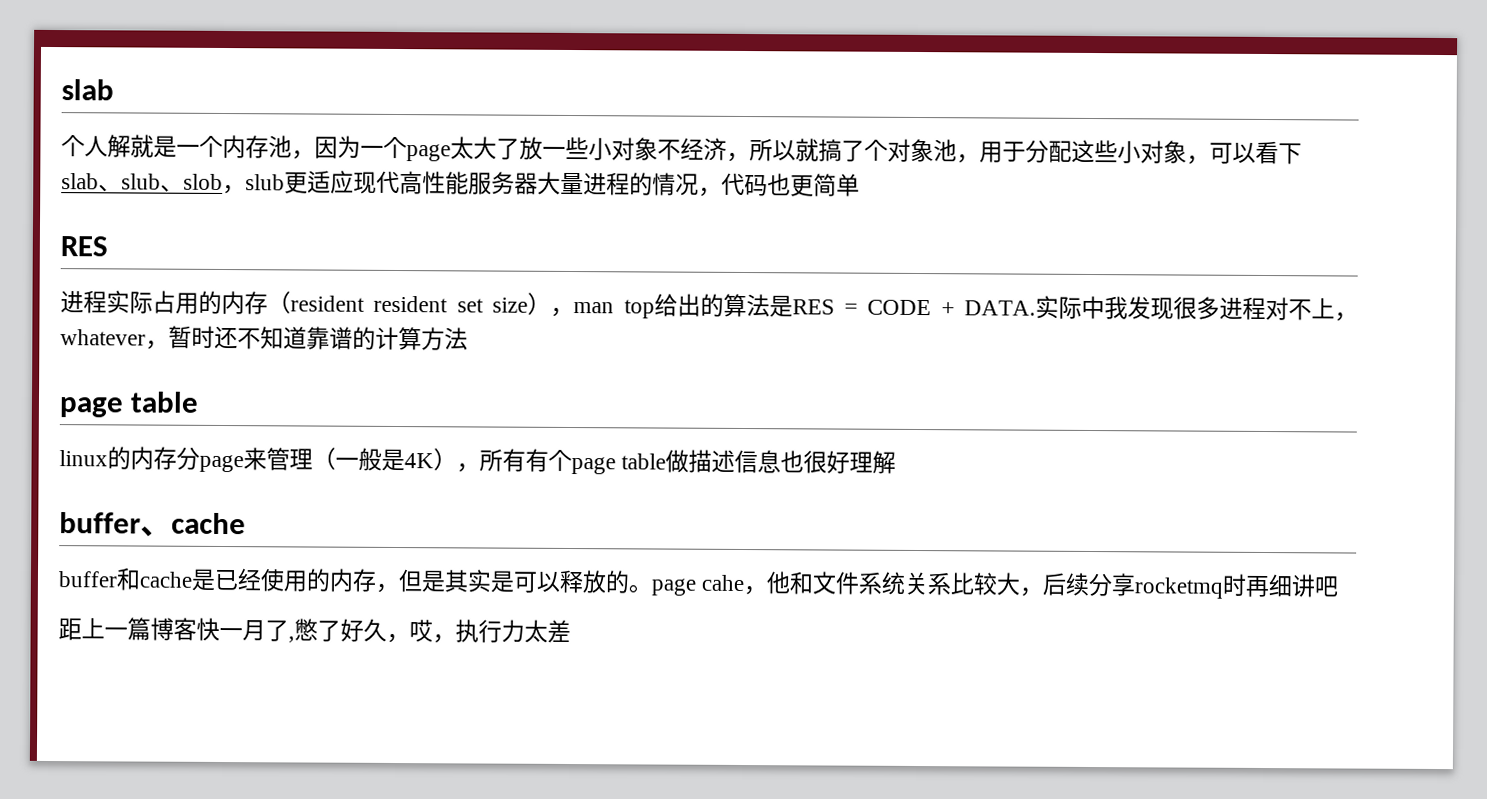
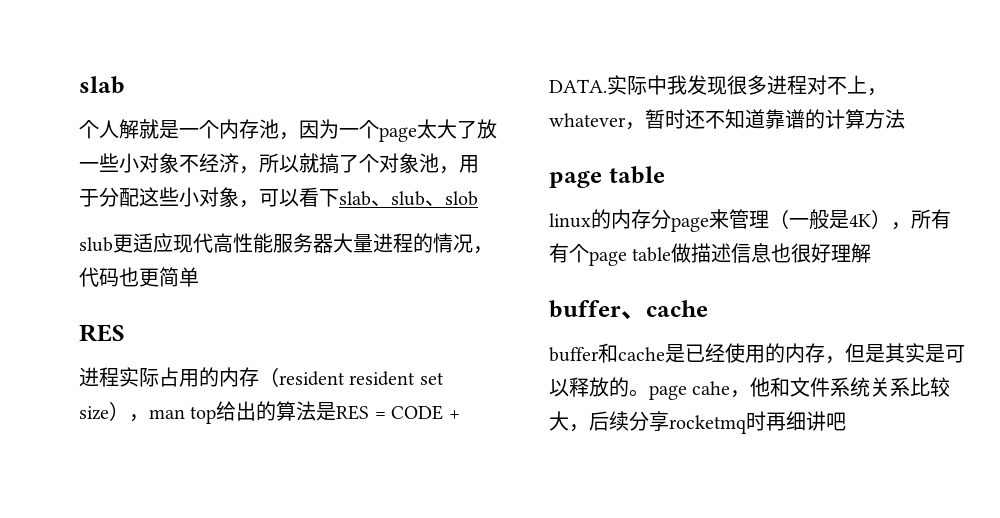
- 个人解就是一个内存池，因为一个page太大了放一些小对象不经济，所以就搞了个对象池，用于分配这些小对象，可以看下slab、slub、slob，slub更适应现代高性能服务器大量进程的情况，代码也更简单
+ 个人解就是一个内存池，因为一个page太大了放一些小对象不经济，所以就搞了个对象池，用于分配这些小对象，可以看下slab、slub、slob
+ slub更适应现代高性能服务器大量进程的情况，代码也更简单
- 距上一篇博客快一月了,憋了好久，哎，执行力太差

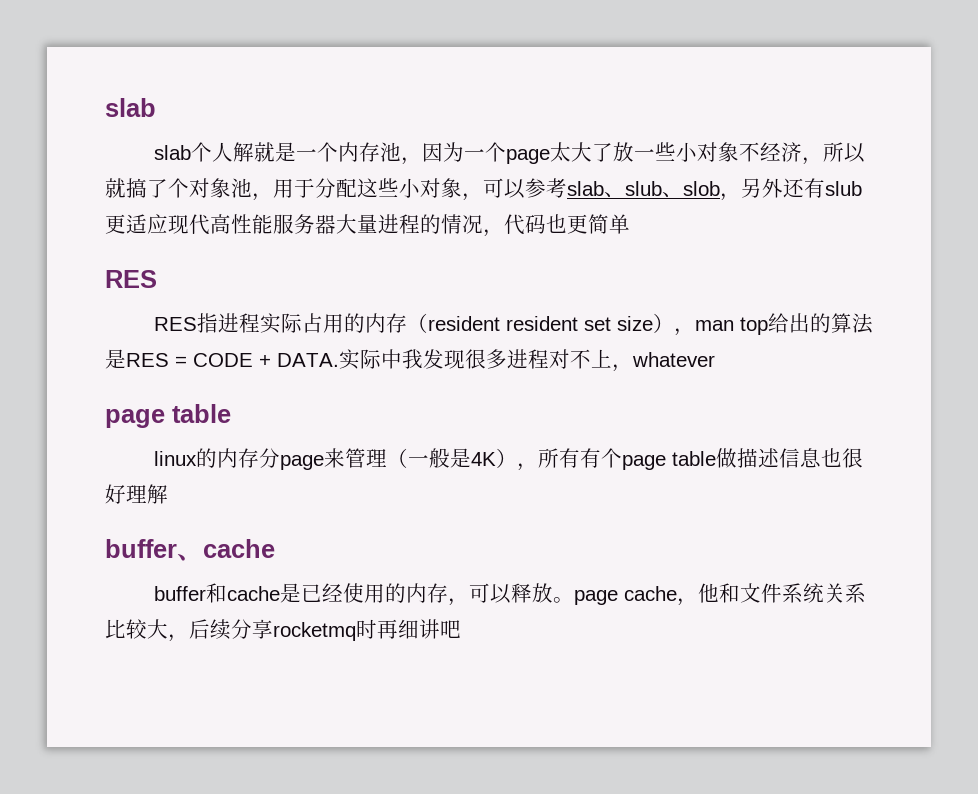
- 个人解就是一个内存池，因为一个page太大了放一些小对象不经济，所以就搞了个对象池，用于分配这些小对象，可以看下slab、slub、slob
- slub更适应现代高性能服务器大量进程的情况，代码也更简单
+ slab个人解就是一个内存池，因为一个page太大了放一些小对象不经济，所以就搞了个对象池，用于分配这些小对象，可以参考slab、slub、slob，另外还有slub更适应现代高性能服务器大量进程的情况，代码也更简单
- 进程实际占用的内存（resident resident set size），man top给出的算法是RES = CODE + DATA.
+ RES指进程实际占用的内存（resident resident set size），man top给出的算法是RES = CODE + DATA.
- 实际中我发现很多进程对不上，whatever，暂时还不知道靠谱的计算方法
+ 实际中我发现很多进程对不上，whatever
- buffer和cache是已经使用的内存，但是其实是可以释放的。page cahe，他和文件系统关系比较大，后续分享rocketmq时再细讲吧
+ buffer和cache是已经使用的内存，可以释放。page cache，他和文件系统关系比较大，后续分享rocketmq时再细讲吧

